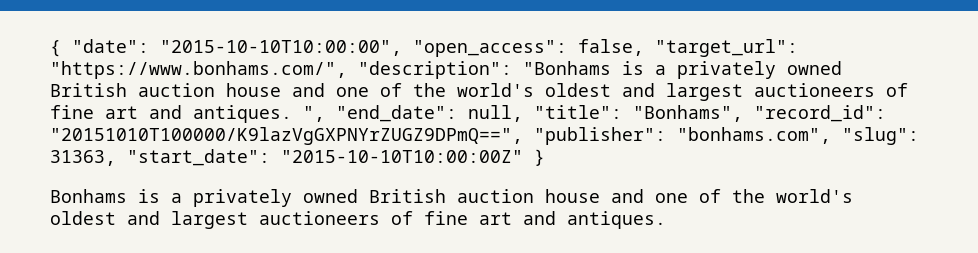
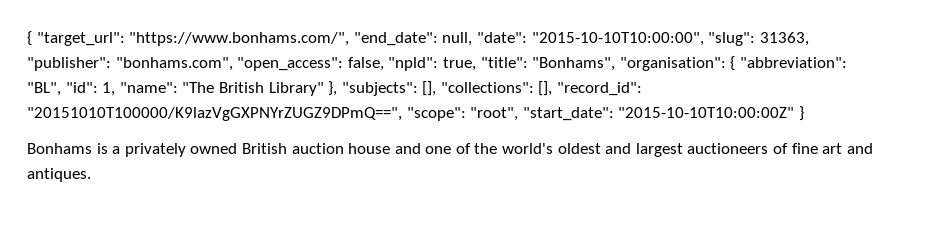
- { "date": "2015-10-10T10:00:00", "open_access": false, "target_url": "https://www.bonhams.com/", "description": "Bonhams is a privately owned British auction house and one of the world's oldest and largest auctioneers of fine art and antiques. ", "end_date": null, "title": "Bonhams", "record_id": "20151010T100000/K9lazVgGXPNYrZUGZ9DPmQ==", "publisher": "bonhams.com", "slug": 31363, "start_date": "2015-10-10T10:00:00Z" }
+ { "target_url": "https://www.bonhams.com/", "end_date": null, "date": "2015-10-10T10:00:00", "slug": 31363, "publisher": "bonhams.com", "open_access": false, "npld": true, "title": "Bonhams", "organisation": { "abbreviation": "BL", "id": 1, "name": "The British Library" }, "subjects": [], "collections": [], "record_id": "20151010T100000/K9lazVgGXPNYrZUGZ9DPmQ==", "scope": "root", "start_date": "2015-10-10T10:00:00Z" }

